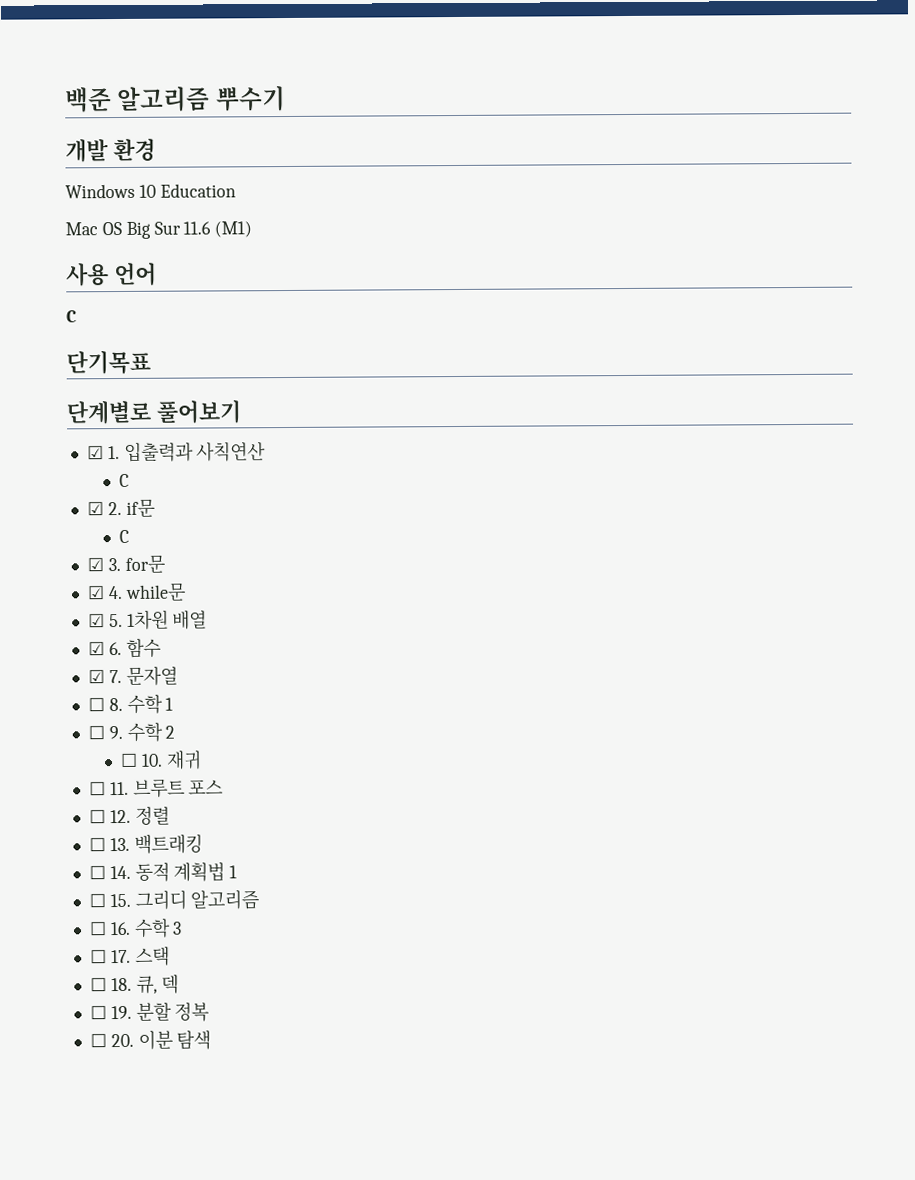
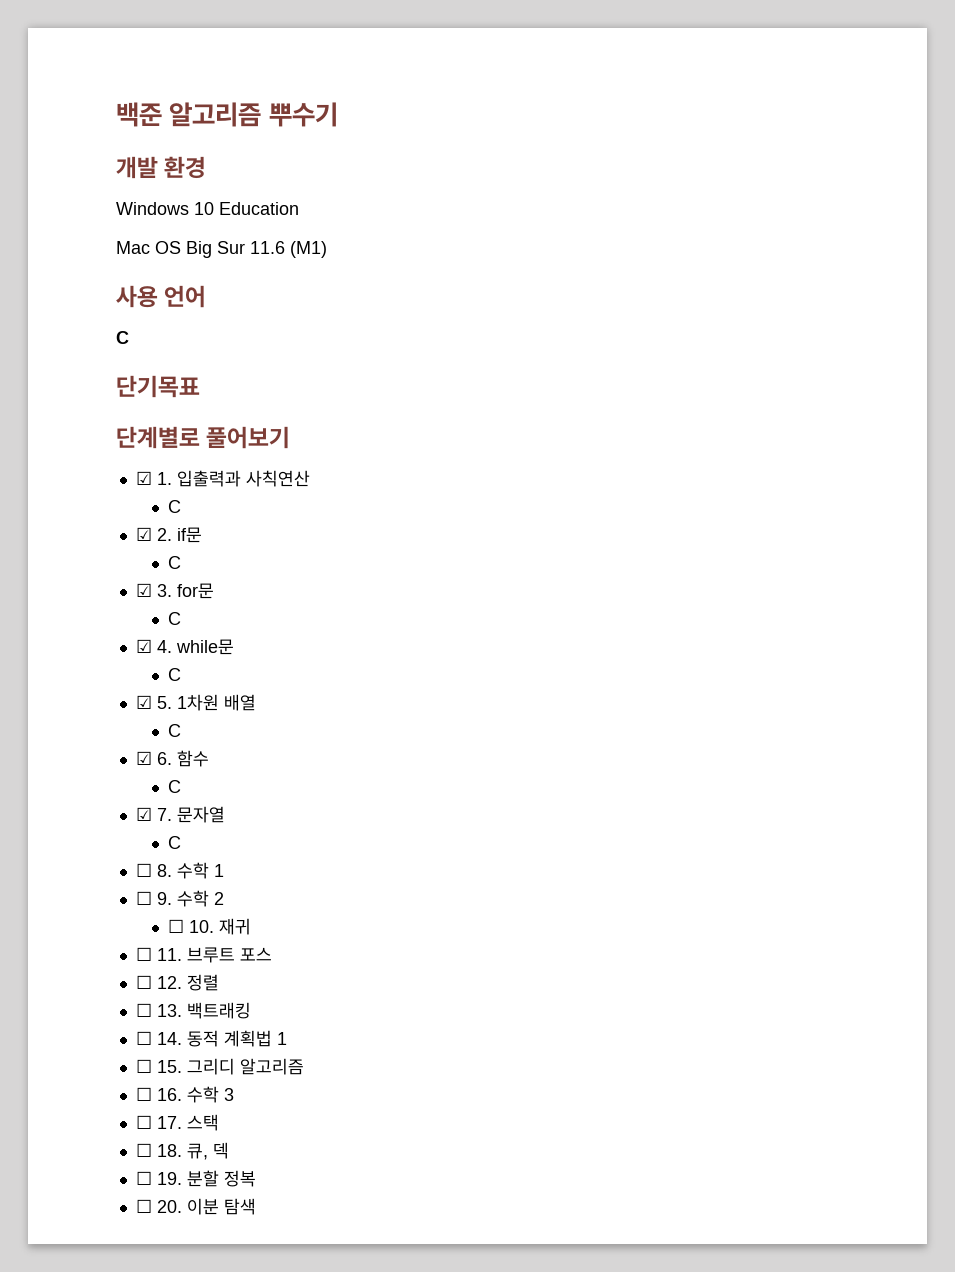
  ☑ 3. for문
+ C
  ☑ 4. while문
+ C
  ☑ 5. 1차원 배열
+ C
  ☑ 6. 함수
+ C
  ☑ 7. 문자열
+ C

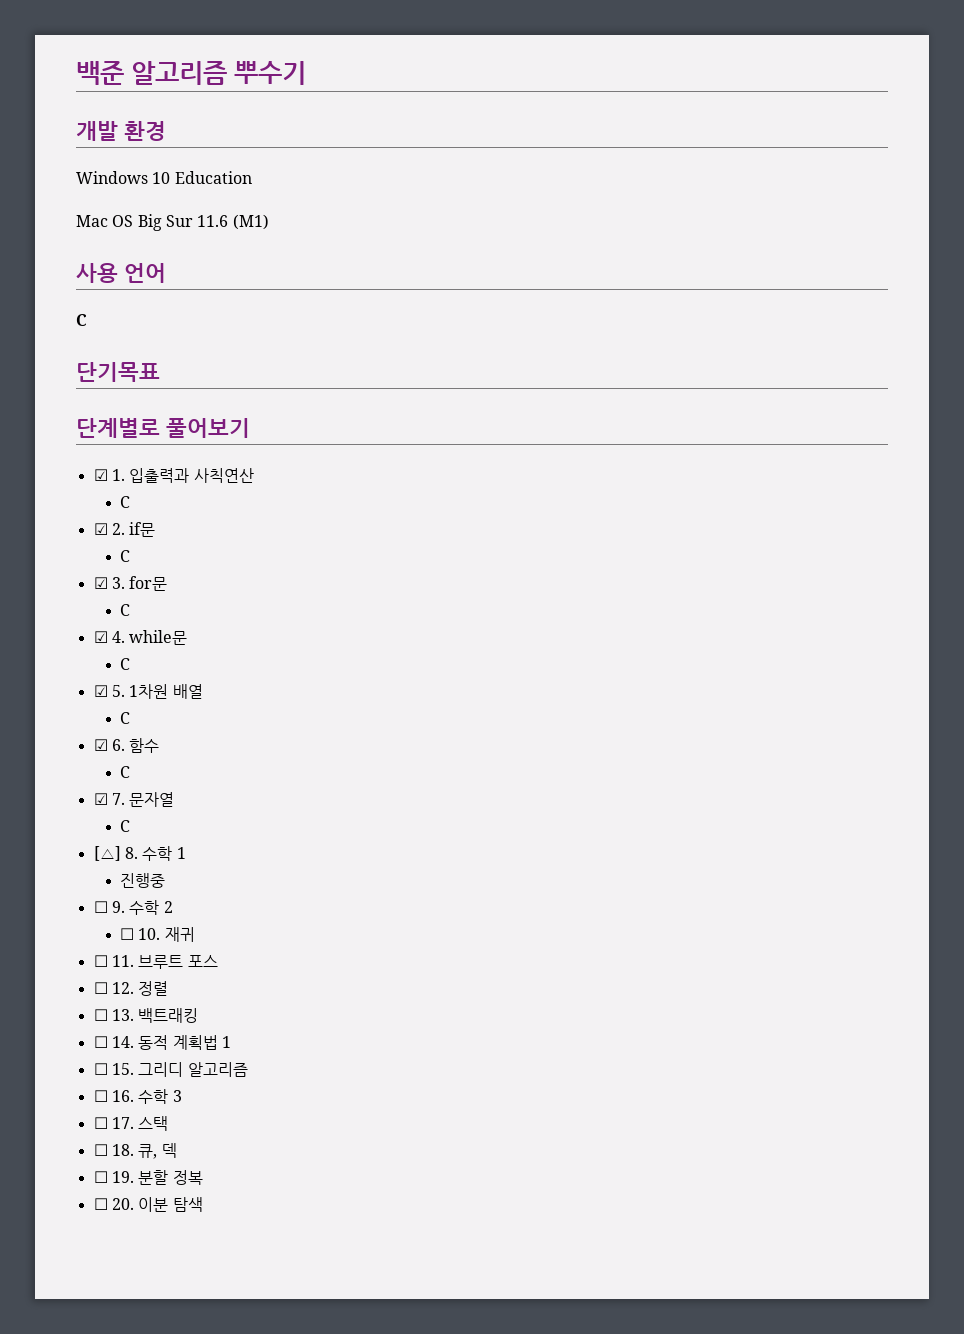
- ☐ 8. 수학 1
+ [△] 8. 수학 1
+ 진행중

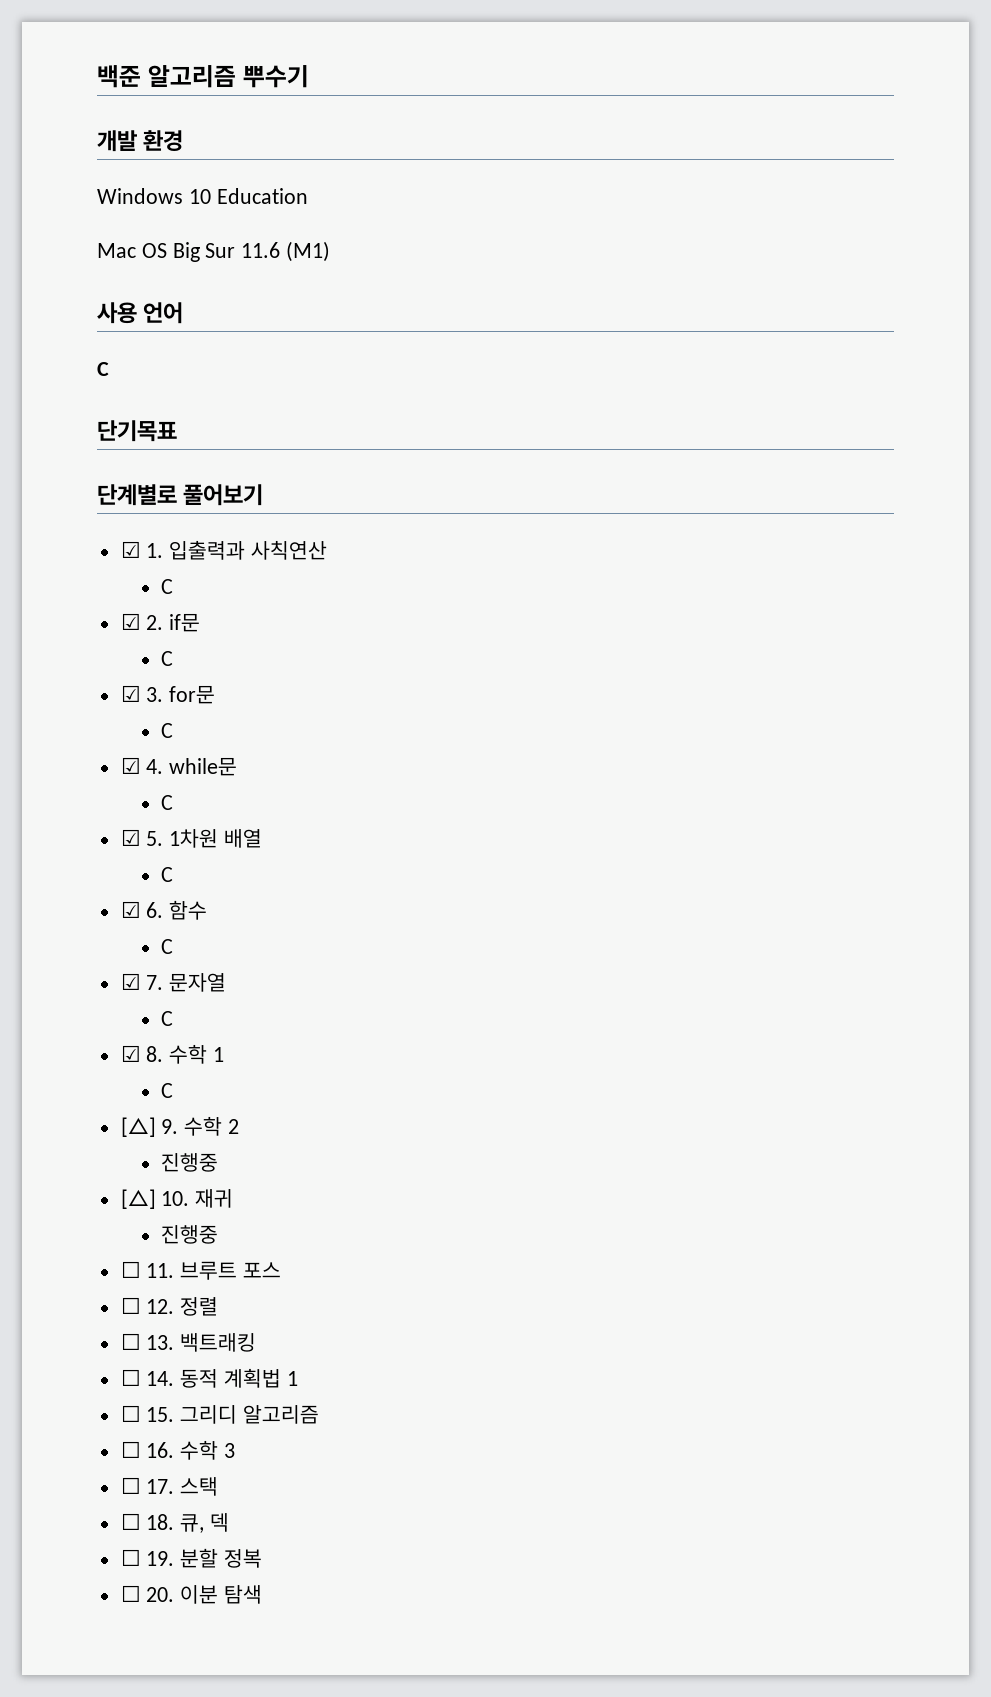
- [△] 8. 수학 1
+ ☑ 8. 수학 1
+ C
+ [△] 9. 수학 2
  진행중
- ☐ 9. 수학 2
- ☐ 10. 재귀
+ [△] 10. 재귀
+ 진행중

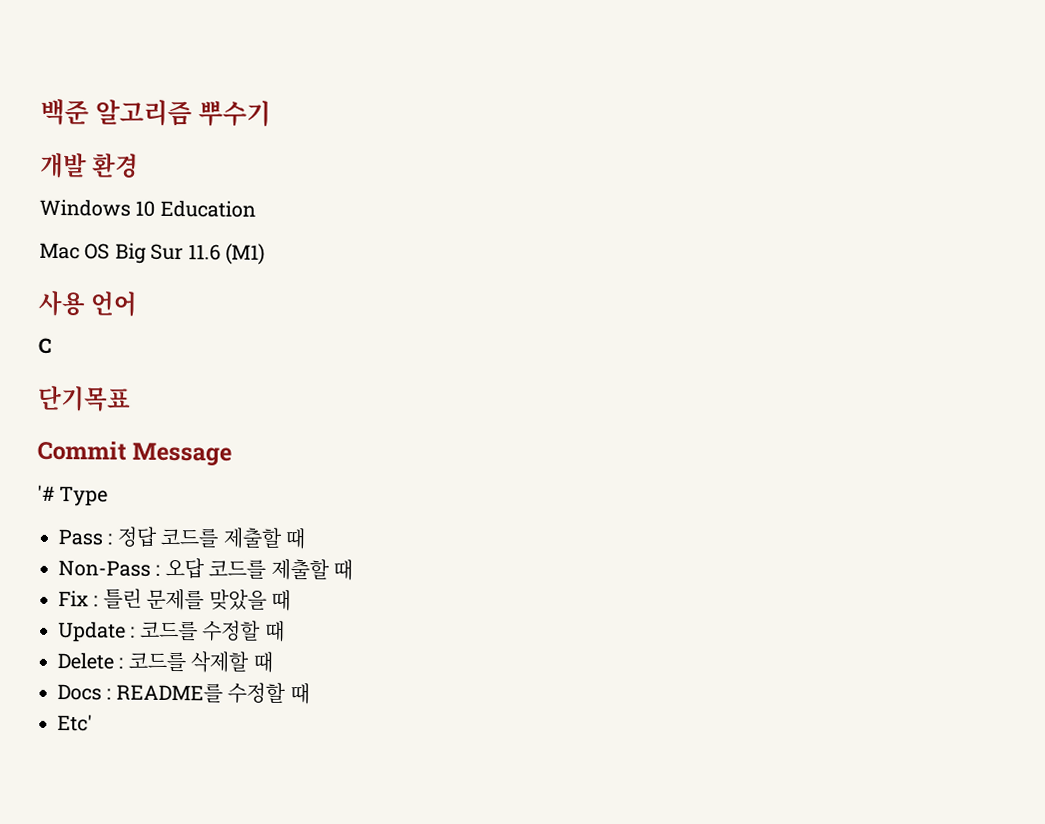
- 단계별로 풀어보기
- ☑ 1. 입출력과 사칙연산
- C
- ☑ 2. if문
- C
- ☑ 3. for문
- C
- ☑ 4. while문
- C
- ☑ 5. 1차원 배열
- C
- ☑ 6. 함수
- C
- ☑ 7. 문자열
- C
- ☑ 8. 수학 1
- C
- [△] 9. 수학 2
- 진행중
- [△] 10. 재귀
- 진행중
- ☐ 11. 브루트 포스
- ☐ 12. 정렬
- ☐ 13. 백트래킹
- ☐ 14. 동적 계획법 1
- ☐ 15. 그리디 알고리즘
- ☐ 16. 수학 3
- ☐ 17. 스택
- ☐ 18. 큐, 덱
- ☐ 19. 분할 정복
- ☐ 20. 이분 탐색
+ Commit Message
+ '# Type
+ Pass : 정답 코드를 제출할 때
+ Non-Pass : 오답 코드를 제출할 때
+ Fix : 틀린 문제를 맞았을 때
+ Update : 코드를 수정할 때
+ Delete : 코드를 삭제할 때
+ Docs : README를 수정할 때
+ Etc'

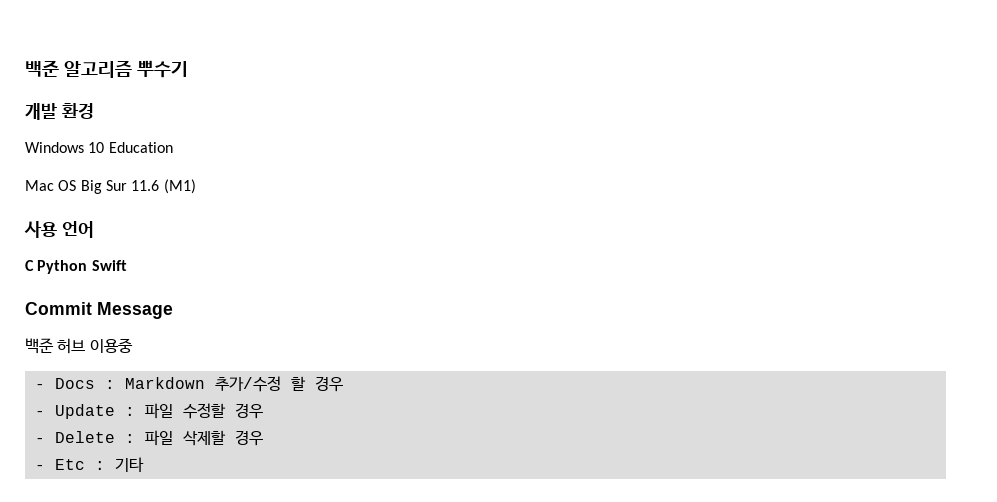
- C
- 단기목표
+ C Python Swift
- '# Type
- Pass : 정답 코드를 제출할 때
- Non-Pass : 오답 코드를 제출할 때
- Fix : 틀린 문제를 맞았을 때
- Update : 코드를 수정할 때
- Delete : 코드를 삭제할 때
- Docs : README를 수정할 때
- Etc'
+ 백준 허브 이용중
+ - Docs : Markdown 추가/수정 할 경우
+ - Update : 파일 수정할 경우
+ - Delete : 파일 삭제할 경우
+ - Etc : 기타

